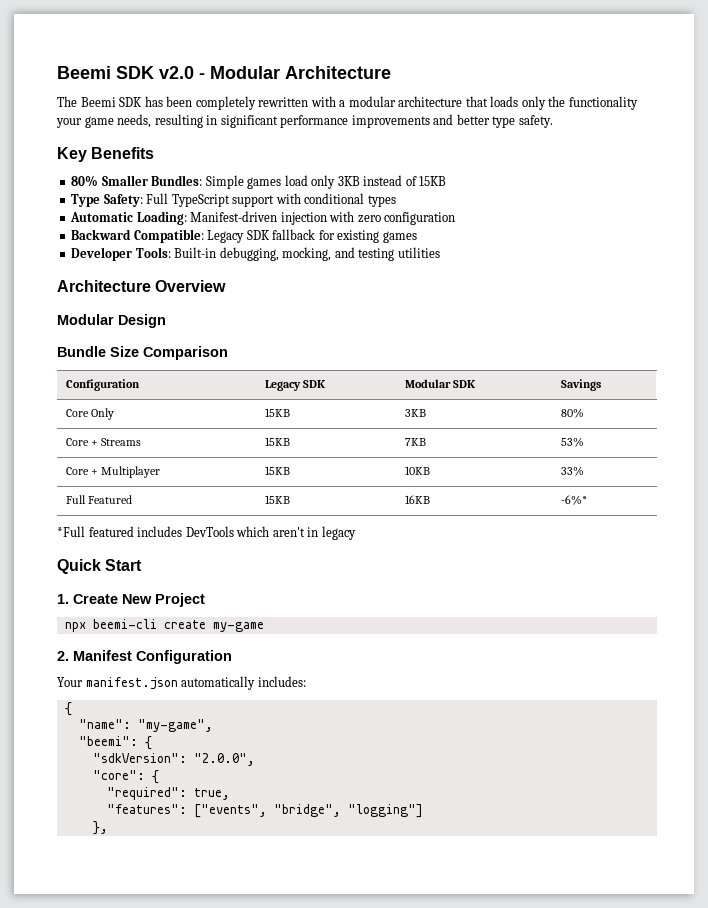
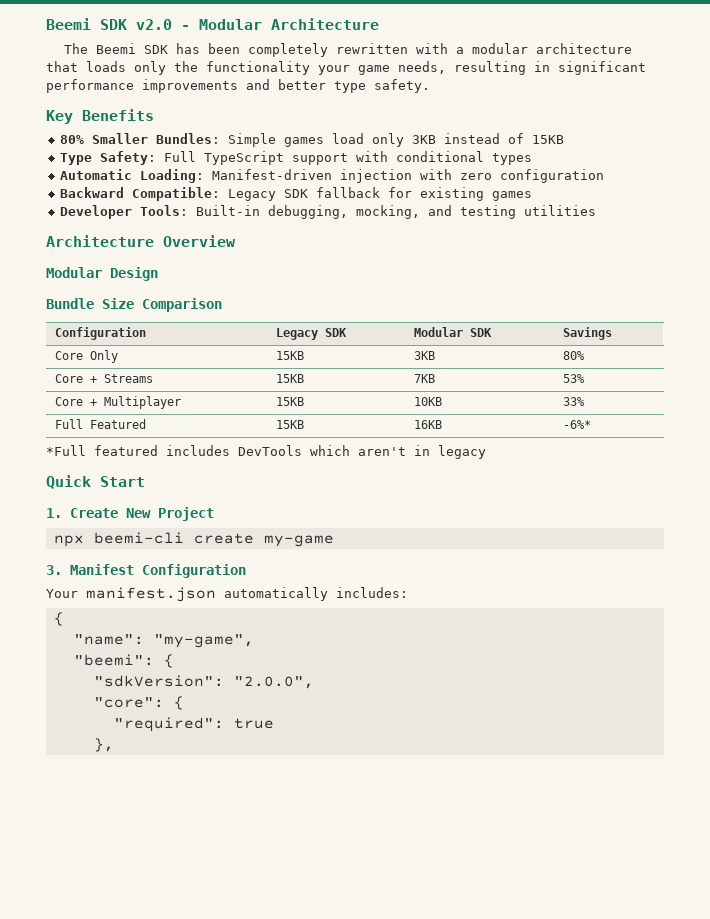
- 2. Manifest Configuration
+ 3. Manifest Configuration
- "required": true,
- "features": ["events", "bridge", "logging"]
+ "required": true

